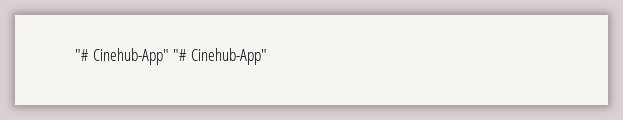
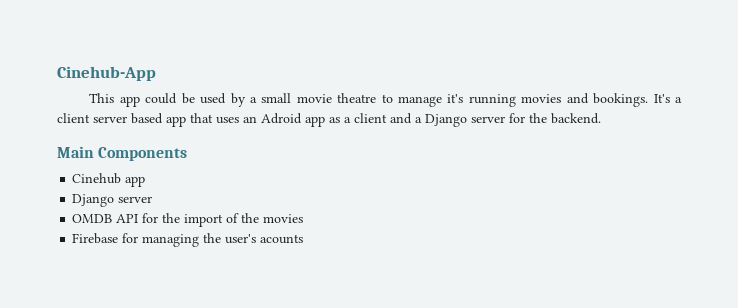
- "# Cinehub-App" "# Cinehub-App"
+ Cinehub-App
+ This app could be used by a small movie theatre to manage it's running movies and bookings. It's a client server based app that uses an Adroid app as a client and a Django server for the backend.
+ Main Components
+ Cinehub app
+ Django server
+ OMDB API for the import of the movies
+ Firebase for managing the user's acounts

